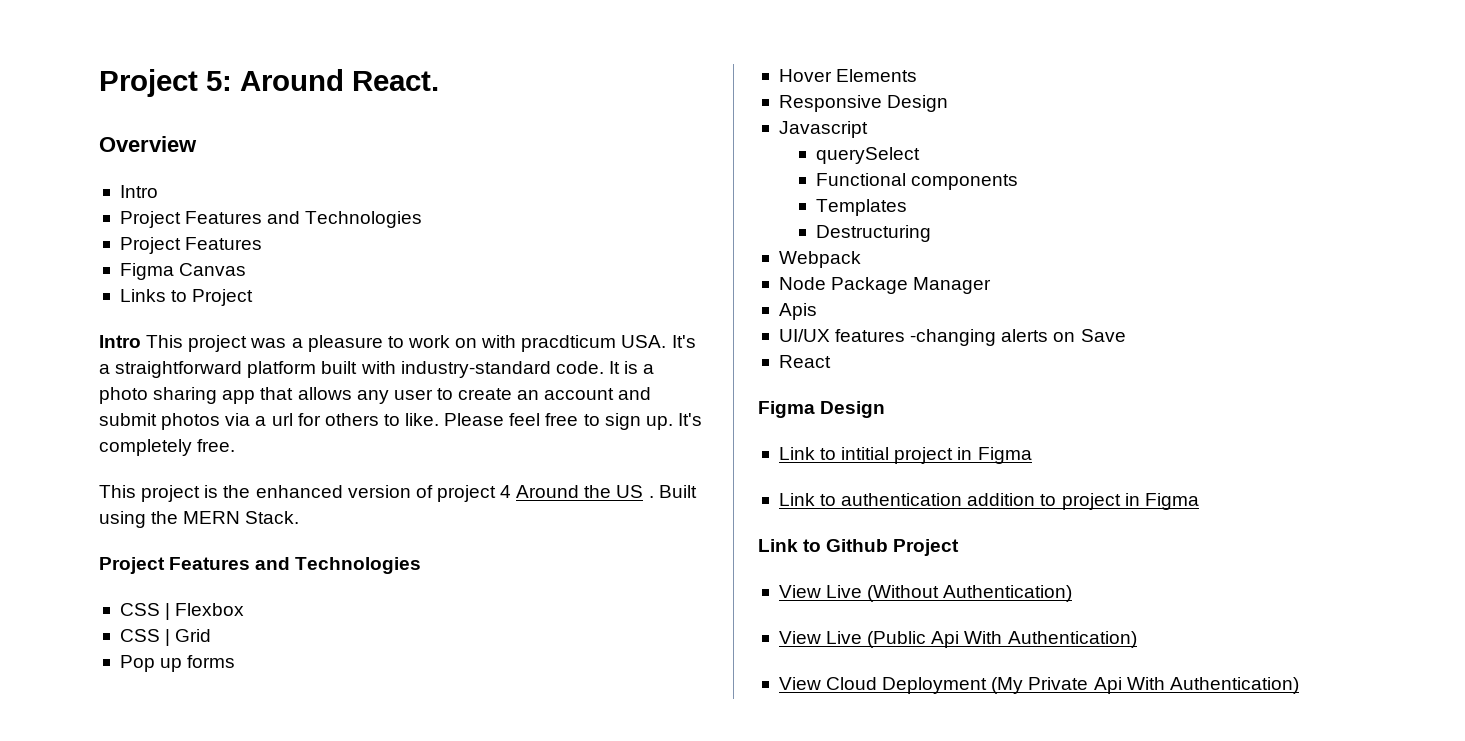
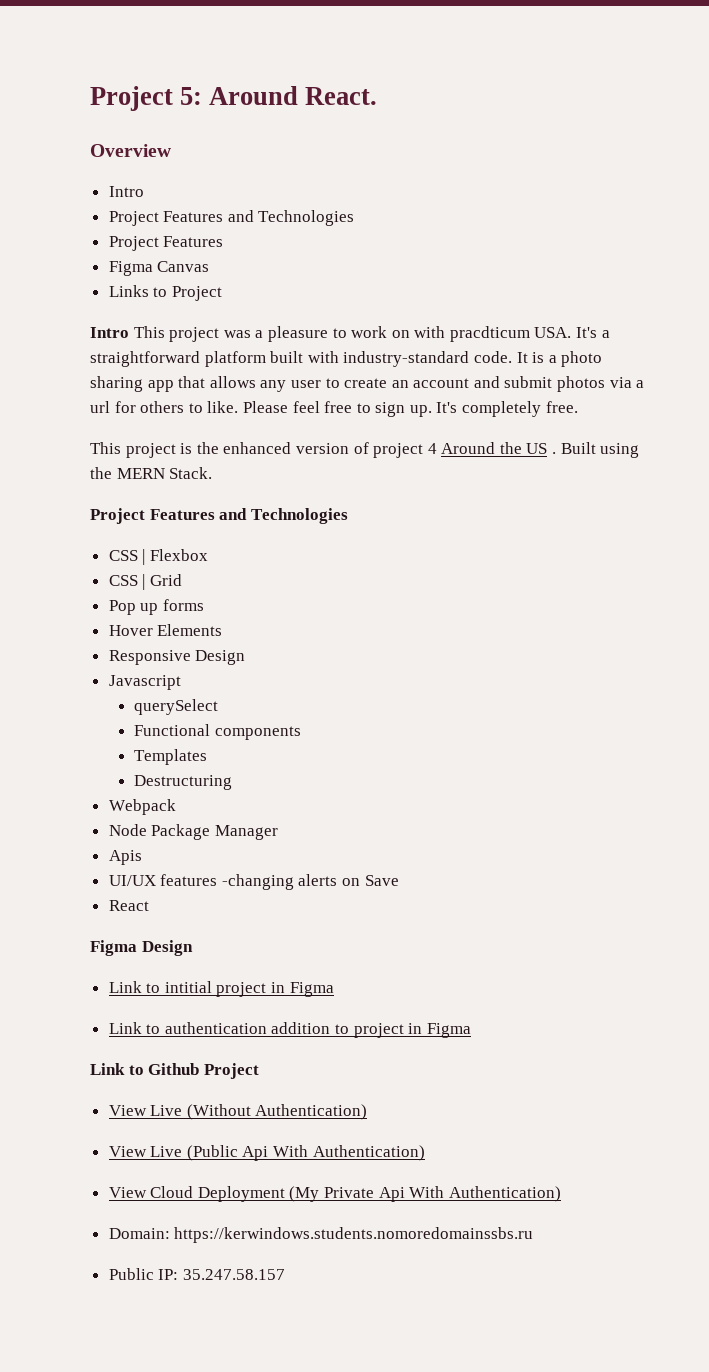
+ Domain: https://kerwindows.students.nomoredomainssbs.ru
+ Public IP: 35.247.58.157

